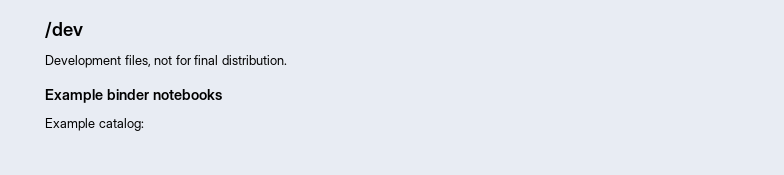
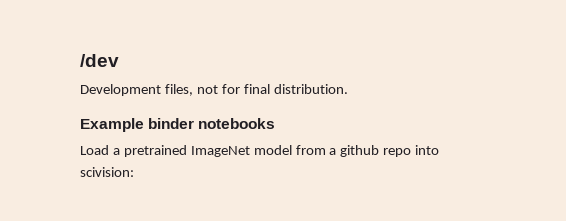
- Example catalog:
+ Load a pretrained ImageNet model from a github repo into scivision:

